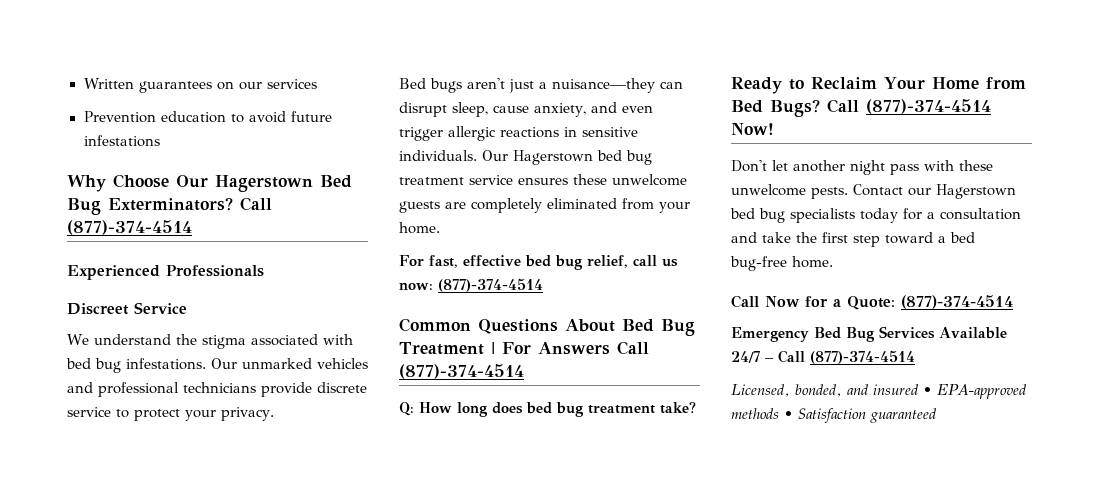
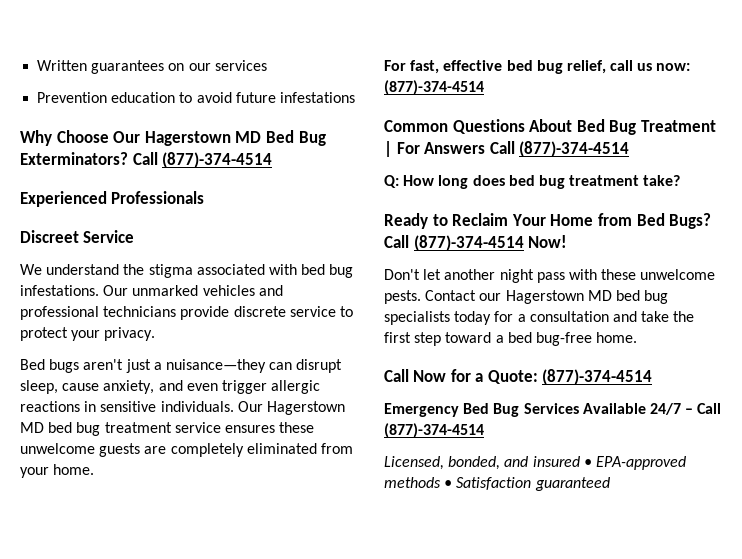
- Why Choose Our Hagerstown Bed Bug Exterminators?
+ Why Choose Our Hagerstown MD Bed Bug Exterminators?
- Our Hagerstown bed bug treatment service ensures these unwelcome guests are completely eliminated from your home.
+ Our Hagerstown MD bed bug treatment service ensures these unwelcome guests are completely eliminated from your home.
- Contact our Hagerstown bed bug specialists today for a consultation and take the first step toward a bed bug-free home.
+ Contact our Hagerstown MD bed bug specialists today for a consultation and take the first step toward a bed bug-free home.

